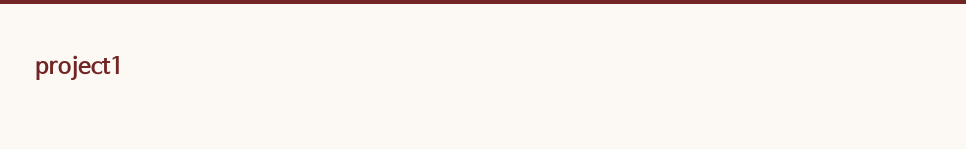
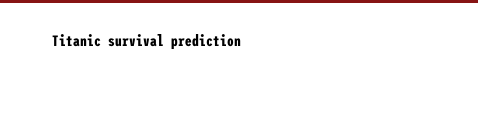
- project1
+ Titanic survival prediction

